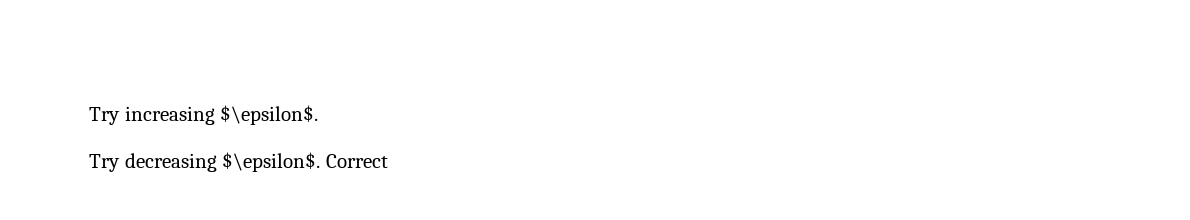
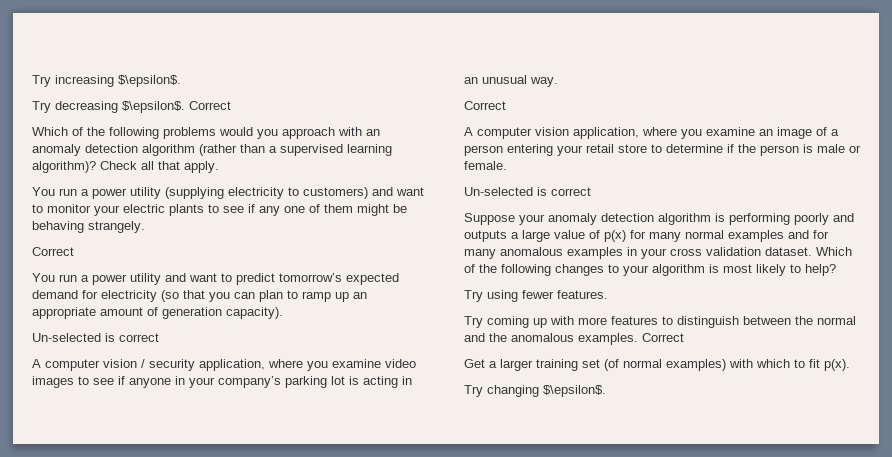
+ Which of the following problems would you approach with an anomaly detection algorithm (rather than a supervised learning algorithm)? Check all that apply.
+ You run a power utility (supplying electricity to customers) and want to monitor your electric plants to see if any one of them might be behaving strangely.
+ Correct
+ You run a power utility and want to predict tomorrow’s expected demand for electricity (so that you can plan to ramp up an appropriate amount of generation capacity).
+ Un-selected is correct
+ A computer vision / security application, where you examine video images to see if anyone in your company’s parking lot is acting in an unusual way.
+ Correct
+ A computer vision application, where you examine an image of a person entering your retail store to determine if the person is male or female.
+ Un-selected is correct
+ Suppose your anomaly detection algorithm is performing poorly and outputs a large value of p(x) for many normal examples and for many anomalous examples in your cross validation dataset. Which of the following changes to your algorithm is most likely to help?
+ Try using fewer features.
+ Try coming up with more features to distinguish between the normal and the anomalous examples. Correct
+ Get a larger training set (of normal examples) with which to fit p(x).
+ Try changing $\epsilon$.

